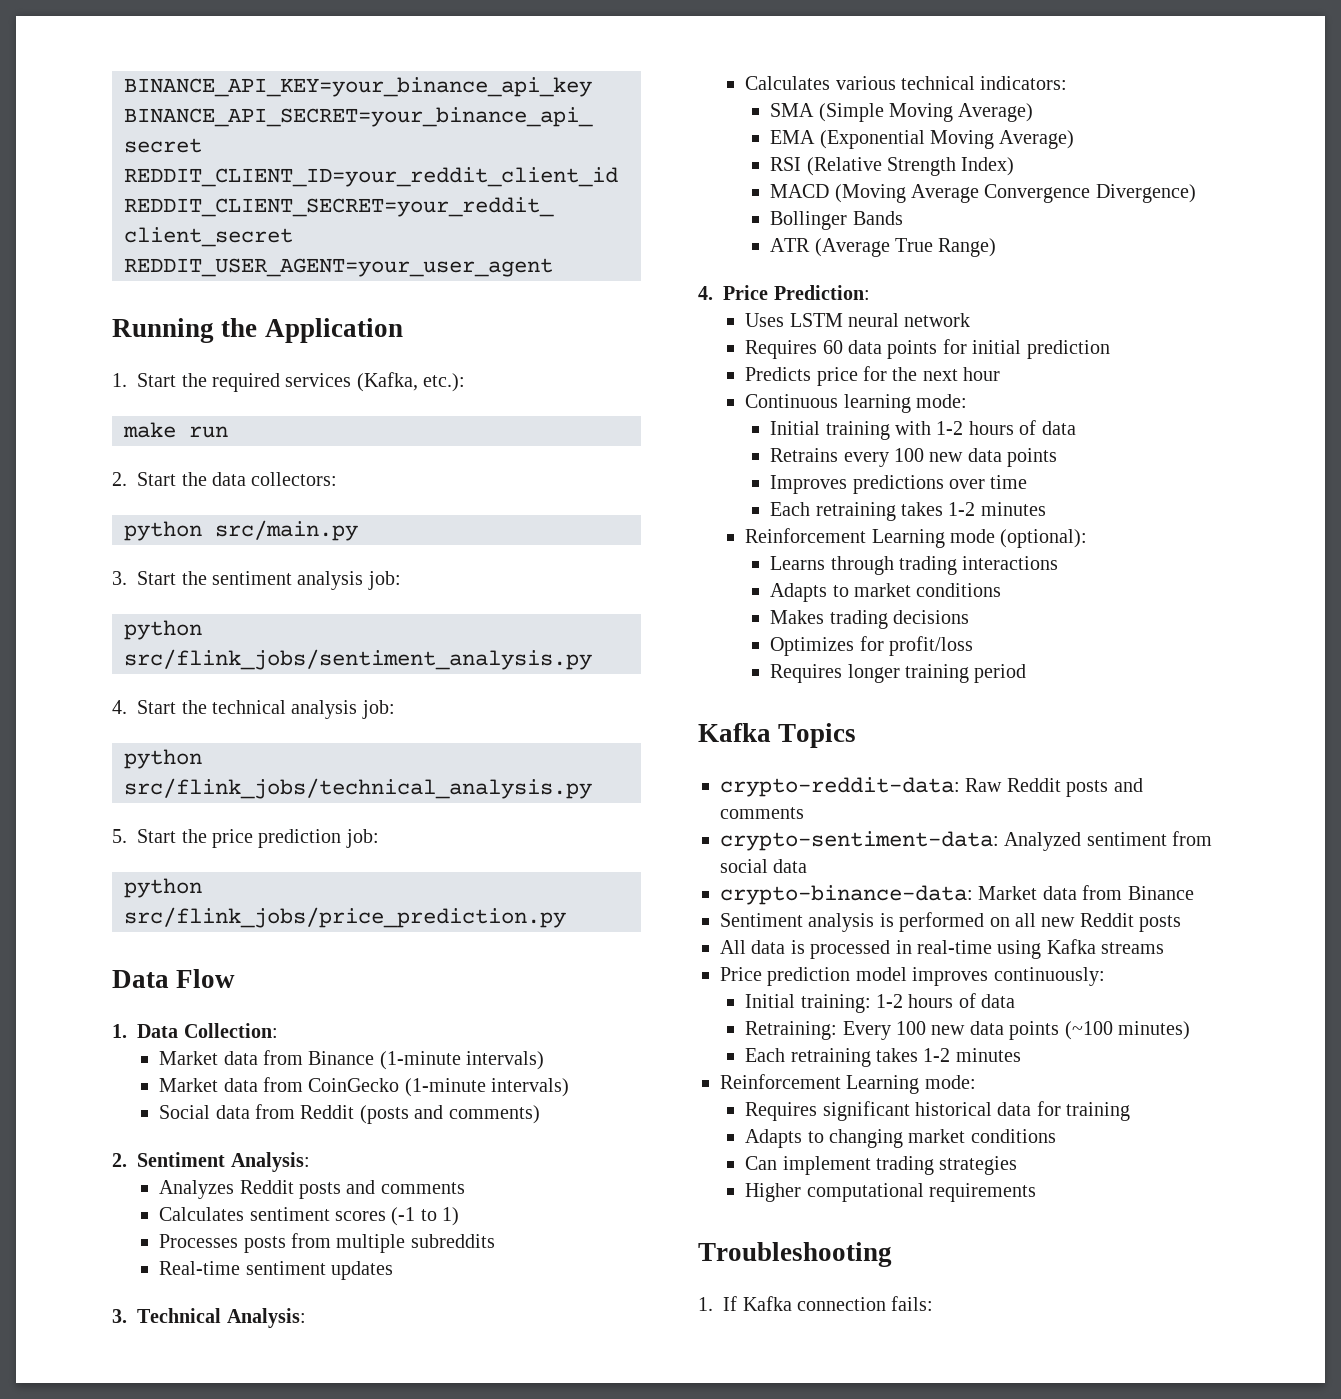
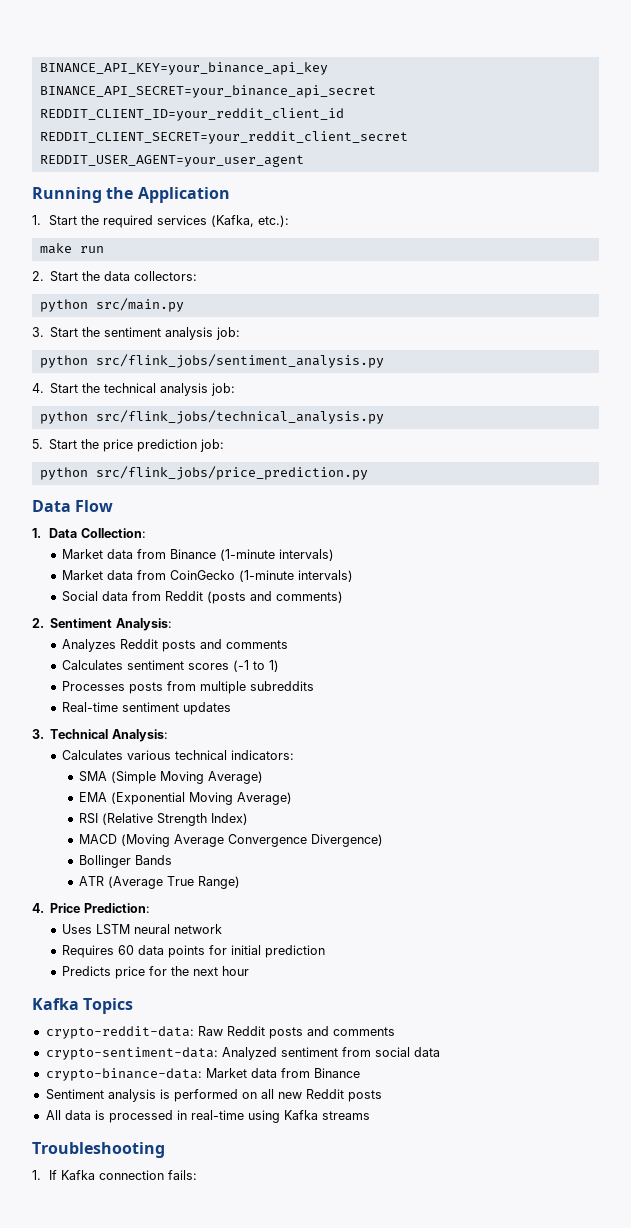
- Continuous learning mode:
- Initial training with 1-2 hours of data
- Retrains every 100 new data points
- Improves predictions over time
- Each retraining takes 1-2 minutes
- Reinforcement Learning mode (optional):
- Learns through trading interactions
- Adapts to market conditions
- Makes trading decisions
- Optimizes for profit/loss
- Requires longer training period
- Price prediction model improves continuously:
- Initial training: 1-2 hours of data
- Retraining: Every 100 new data points (~100 minutes)
- Each retraining takes 1-2 minutes
- Reinforcement Learning mode:
- Requires significant historical data for training
- Adapts to changing market conditions
- Can implement trading strategies
- Higher computational requirements

